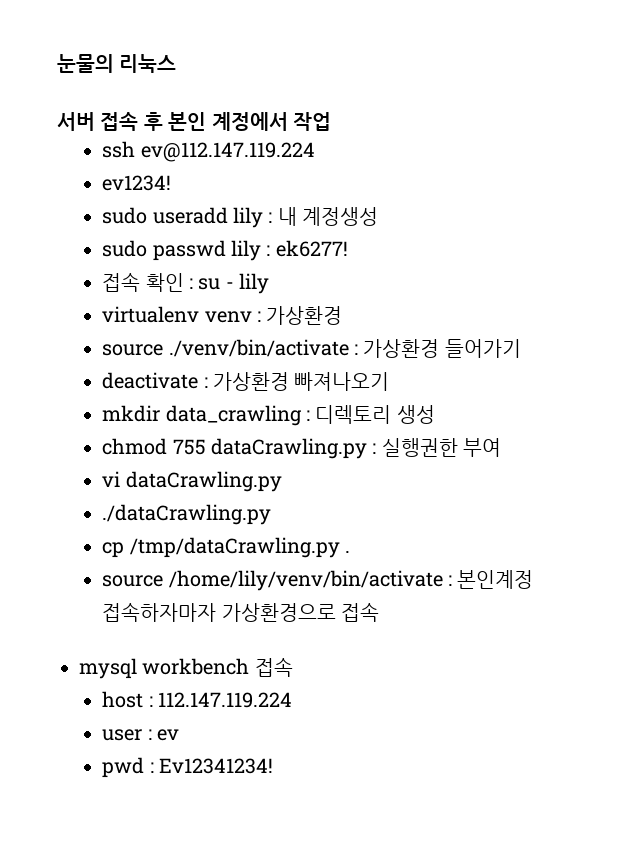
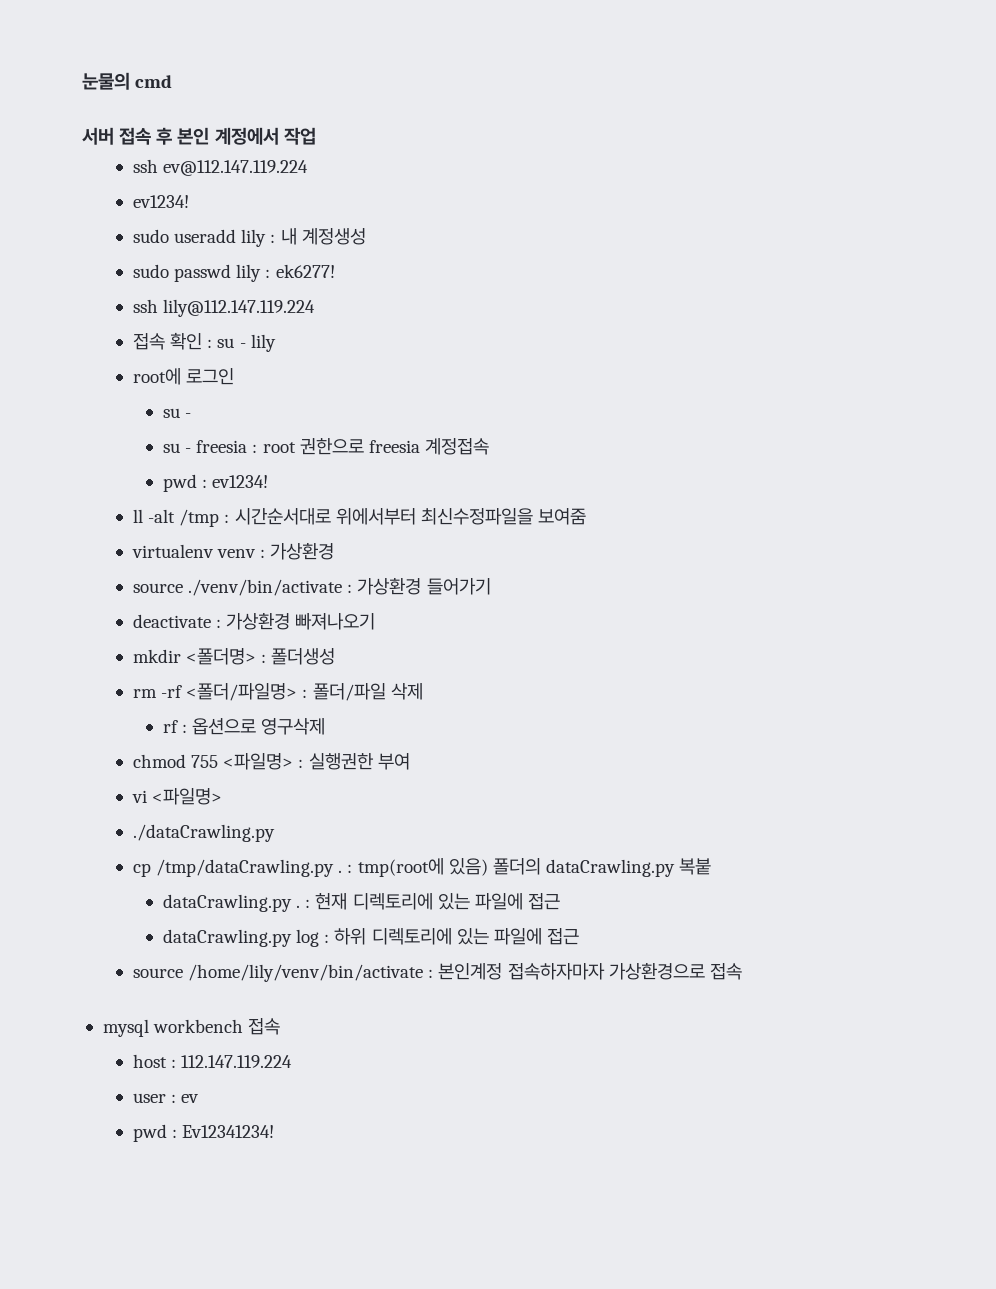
- 눈물의 리눅스
+ 눈물의 cmd
+ ssh lily@112.147.119.224
+ root에 로그인
+ su -
+ su - freesia : root 권한으로 freesia 계정접속
+ pwd : ev1234!
+ ll -alt /tmp : 시간순서대로 위에서부터 최신수정파일을 보여줌
- mkdir data_crawling : 디렉토리 생성
+ mkdir <폴더명> : 폴더생성
+ rm -rf <폴더/파일명> : 폴더/파일 삭제
+ rf : 옵션으로 영구삭제
- chmod 755 dataCrawling.py : 실행권한 부여
+ chmod 755 <파일명> : 실행권한 부여
- vi dataCrawling.py
+ vi <파일명>
- cp /tmp/dataCrawling.py .
+ cp /tmp/dataCrawling.py . : tmp(root에 있음) 폴더의 dataCrawling.py 복붙
+ dataCrawling.py . : 현재 디렉토리에 있는 파일에 접근
+ dataCrawling.py log : 하위 디렉토리에 있는 파일에 접근

